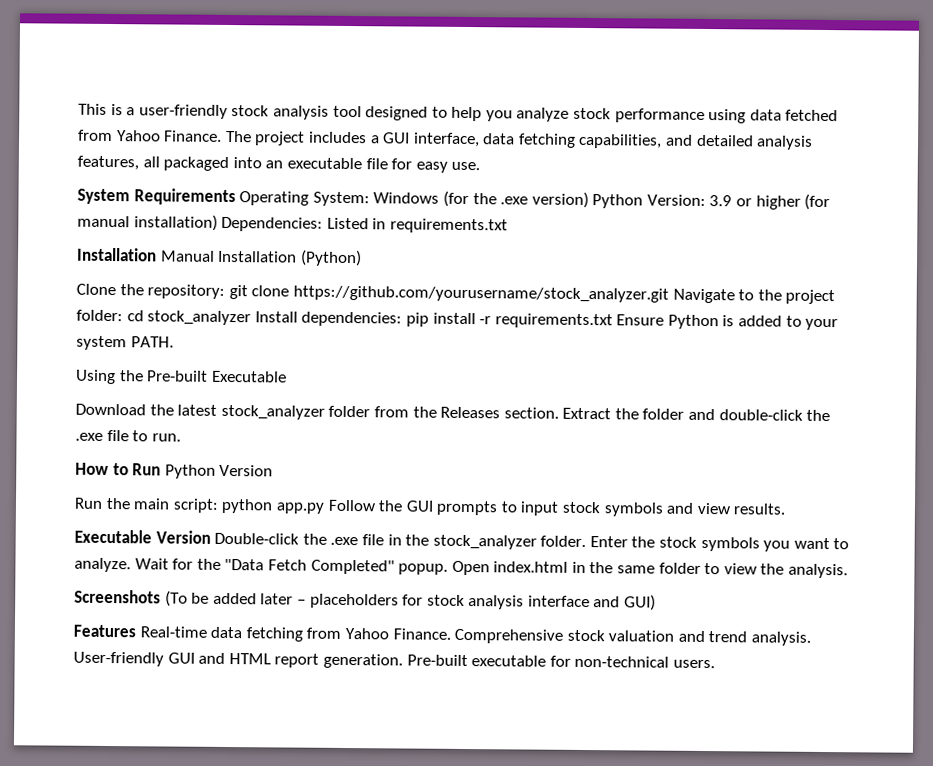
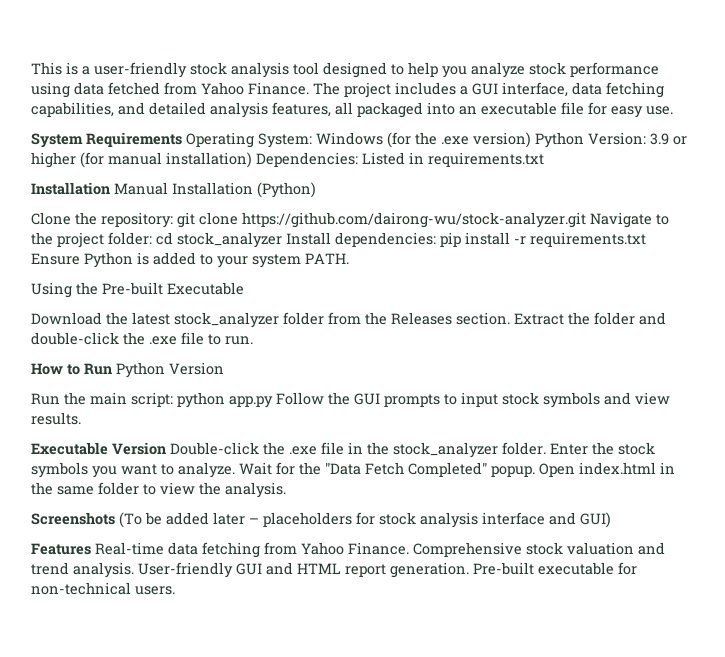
- Clone the repository: git clone https://github.com/yourusername/stock_analyzer.git Navigate to the project folder: cd stock_analyzer Install dependencies: pip install -r requirements.txt Ensure Python is added to your system PATH.
+ Clone the repository: git clone https://github.com/dairong-wu/stock-analyzer.git Navigate to the project folder: cd stock_analyzer Install dependencies: pip install -r requirements.txt Ensure Python is added to your system PATH.

